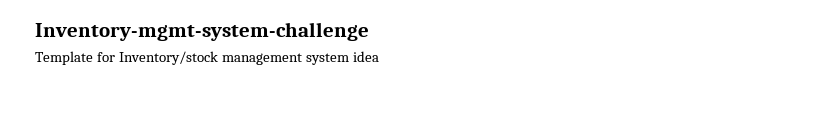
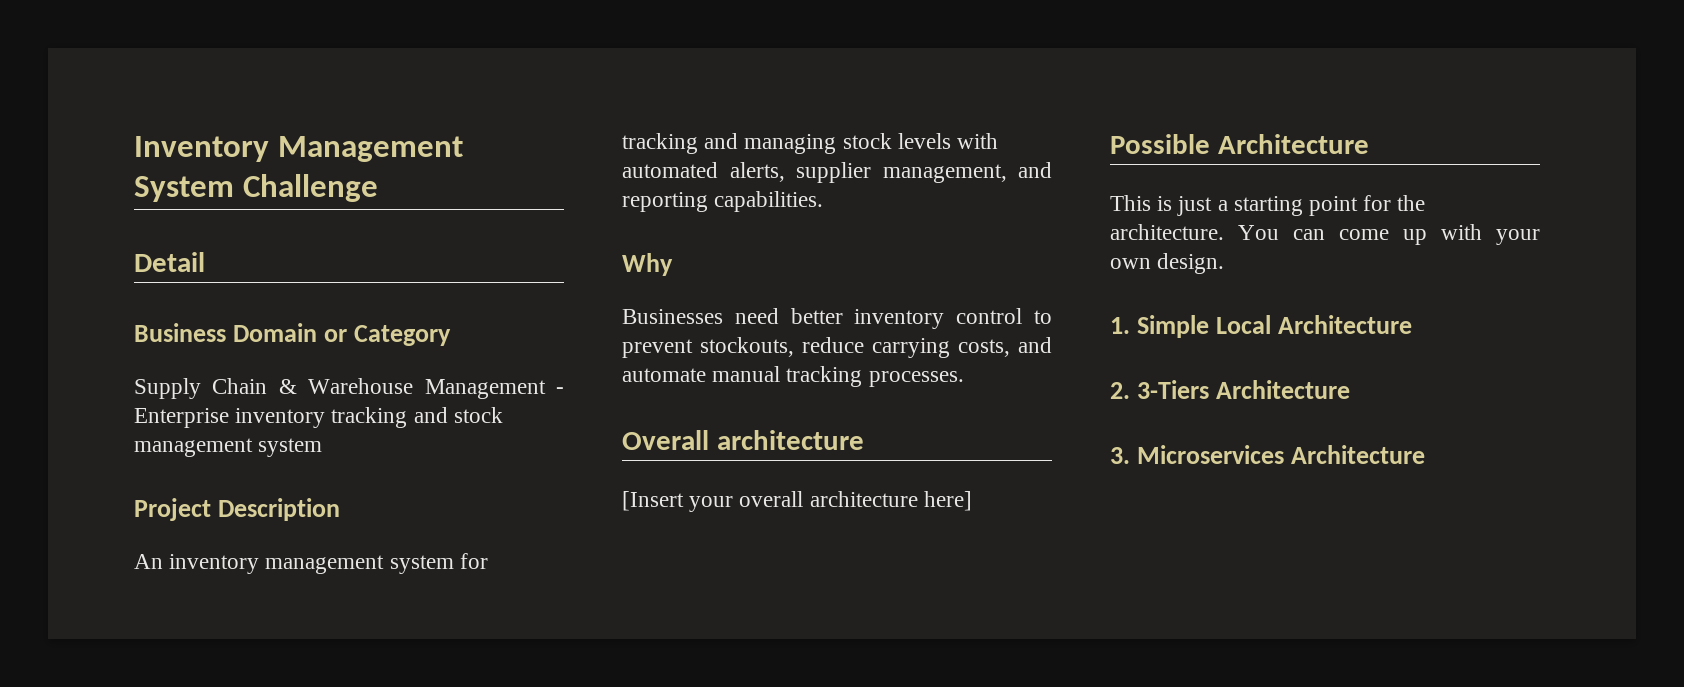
- Inventory-mgmt-system-challenge
- Template for Inventory/stock management system idea
+ Inventory Management System Challenge
+ Detail
+ Business Domain or Category
+ Supply Chain & Warehouse Management - Enterprise inventory tracking and stock management system
+ Project Description
+ An inventory management system for tracking and managing stock levels with automated alerts, supplier management, and reporting capabilities.
+ Why
+ Businesses need better inventory control to prevent stockouts, reduce carrying costs, and automate manual tracking processes.
+ Overall architecture
+ [Insert your overall architecture here]
+ Possible Architecture
+ This is just a starting point for the architecture. You can come up with your own design.
+ 1. Simple Local Architecture
+ 2. 3-Tiers Architecture
+ 3. Microservices Architecture

